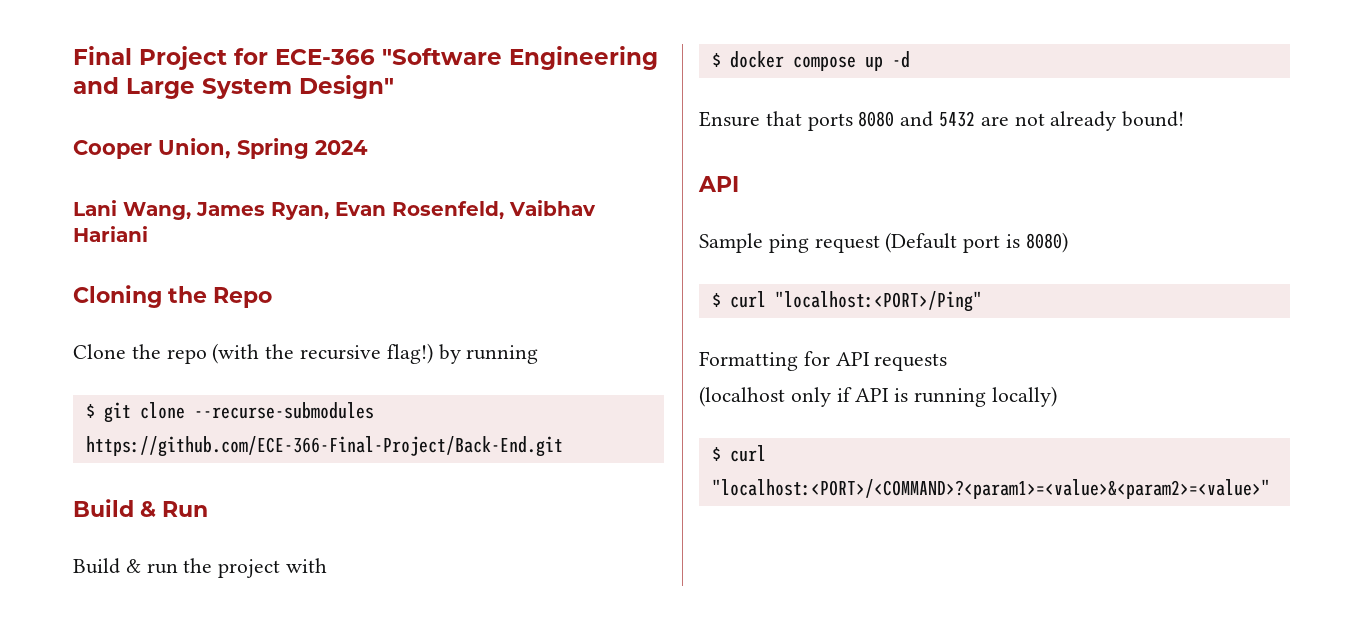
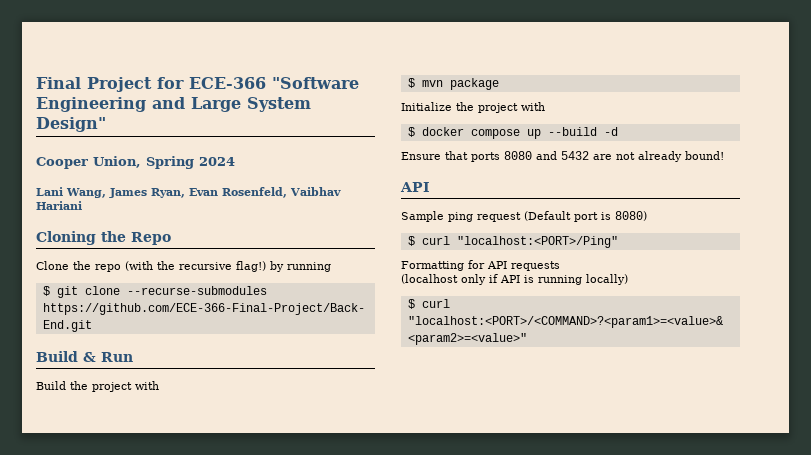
- Build & run the project with
+ Build the project with
+ $ mvn package
+ Initialize the project with
- $ docker compose up -d
+ $ docker compose up --build -d

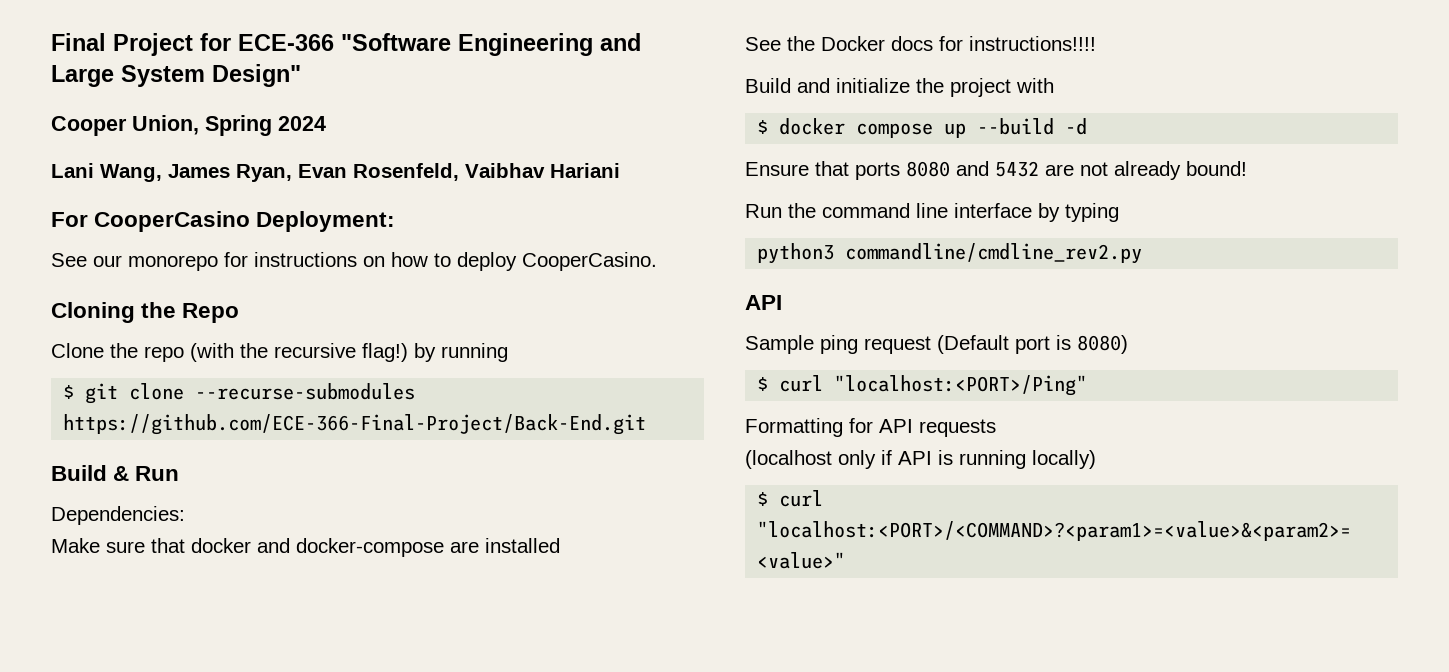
+ For CooperCasino Deployment:
+ See our monorepo for instructions on how to deploy CooperCasino.
- Build the project with
- $ mvn package
- Initialize the project with
+ Dependencies:
+ Make sure that docker and docker-compose are installed
+ See the Docker docs for instructions!!!!
+ Build and initialize the project with
+ Run the command line interface by typing
+ python3 commandline/cmdline_rev2.py

